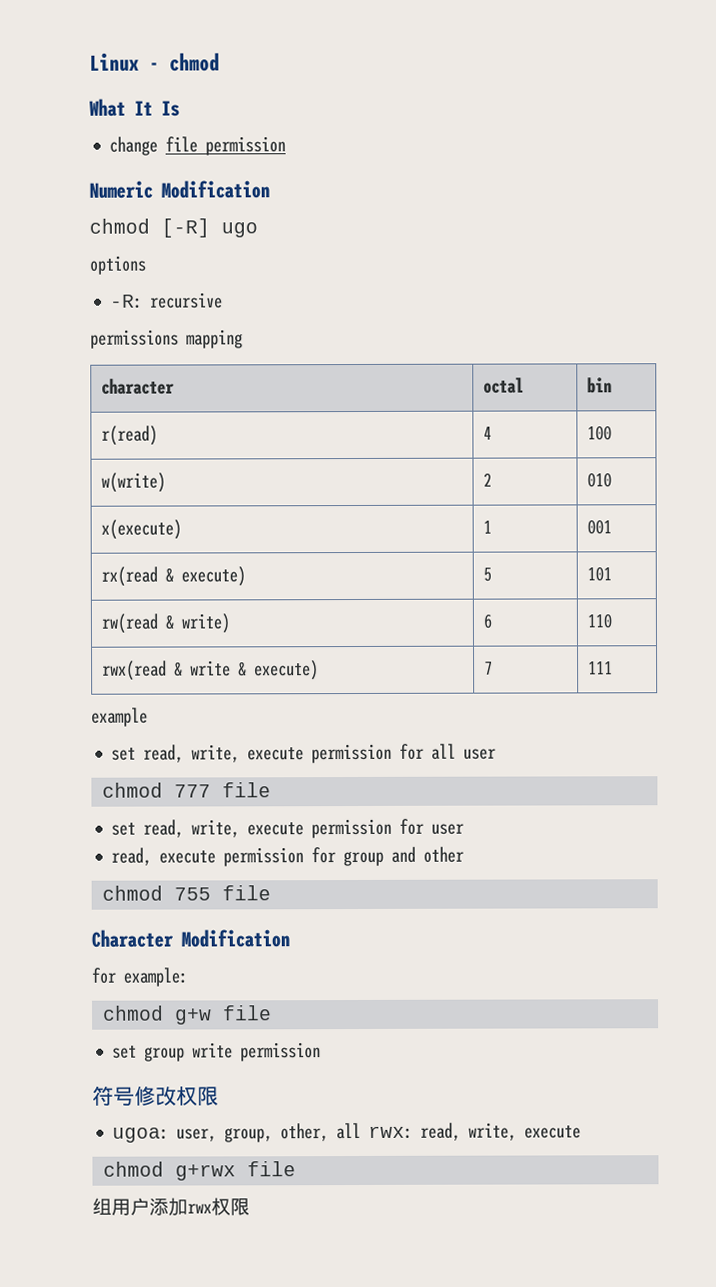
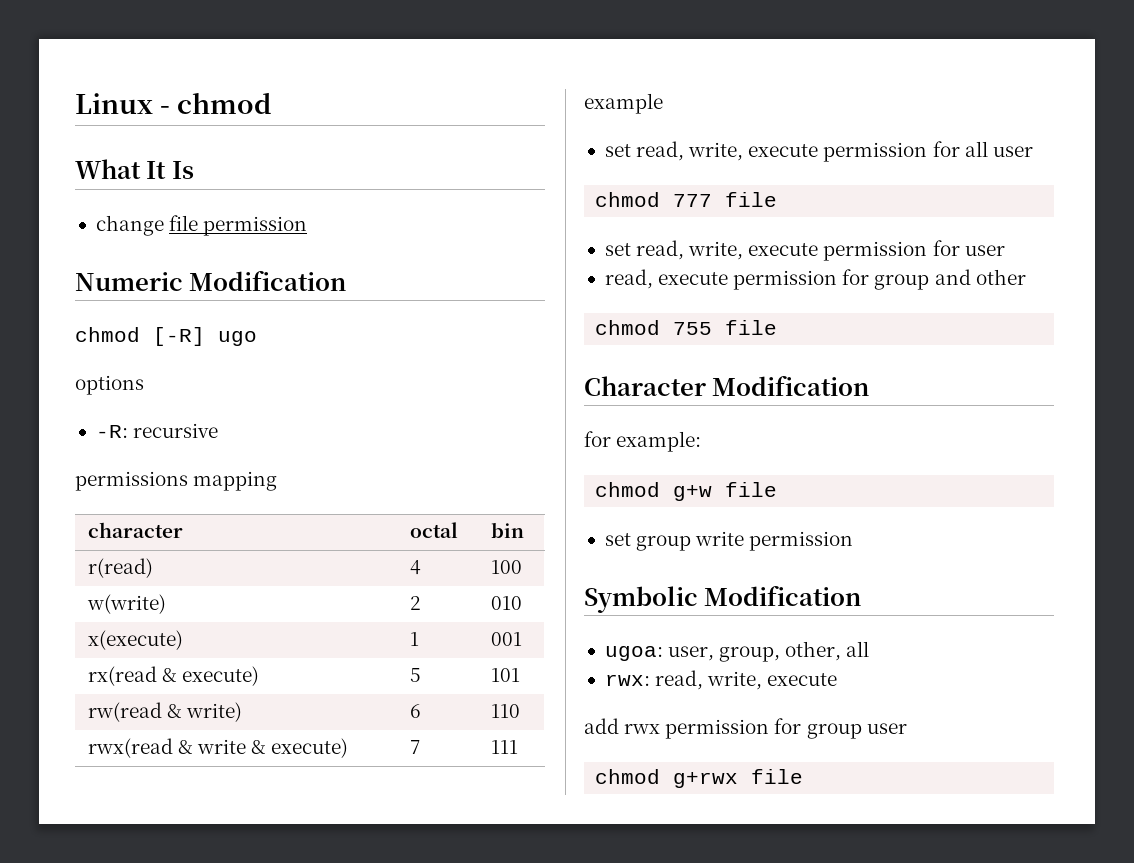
- 符号修改权限
+ Symbolic Modification
- ugoa: user, group, other, all rwx: read, write, execute
+ ugoa: user, group, other, all
+ rwx: read, write, execute
+ add rwx permission for group user
- 组用户添加rwx权限

